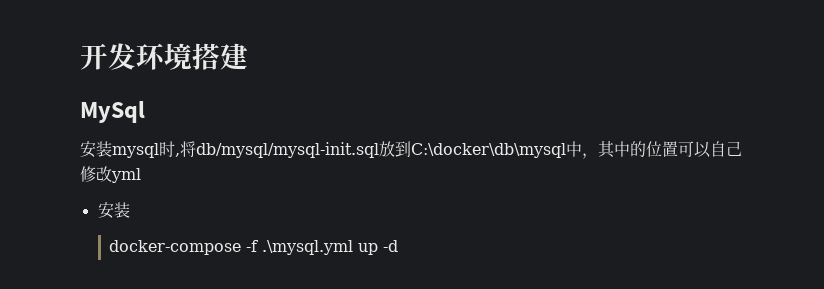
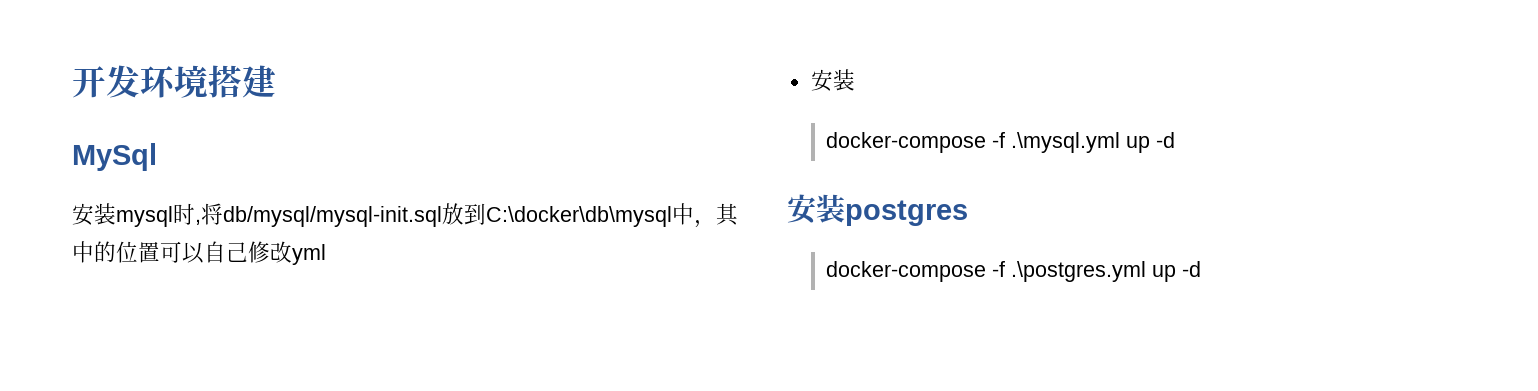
+ 安装postgres
+ docker-compose -f .\postgres.yml up -d

